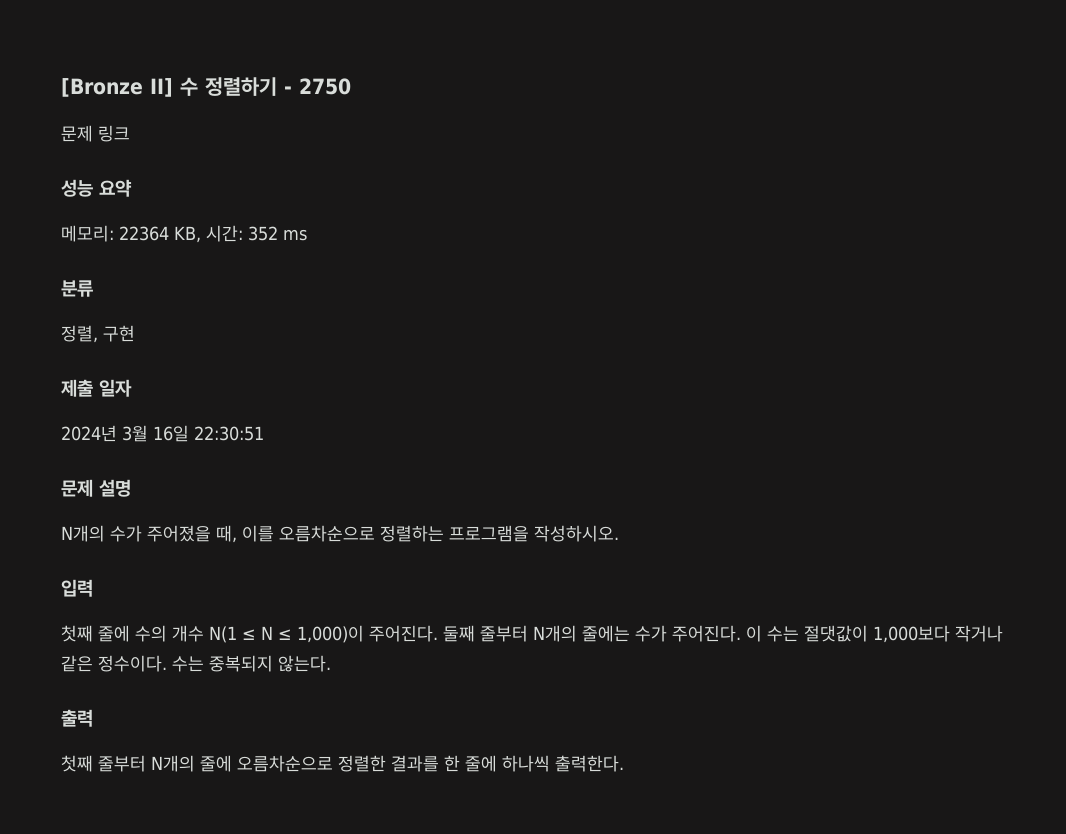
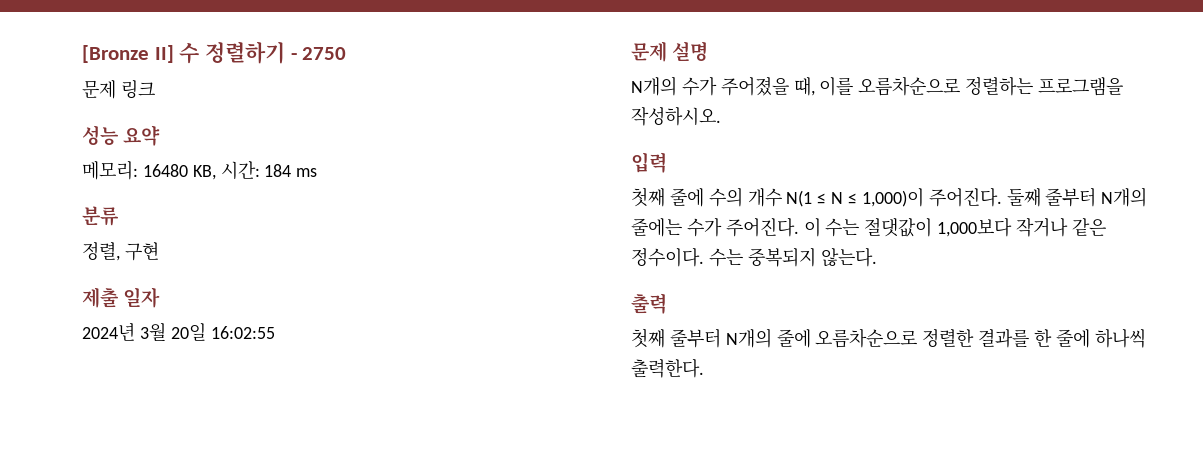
- 메모리: 22364 KB, 시간: 352 ms
+ 메모리: 16480 KB, 시간: 184 ms
- 2024년 3월 16일 22:30:51
+ 2024년 3월 20일 16:02:55

